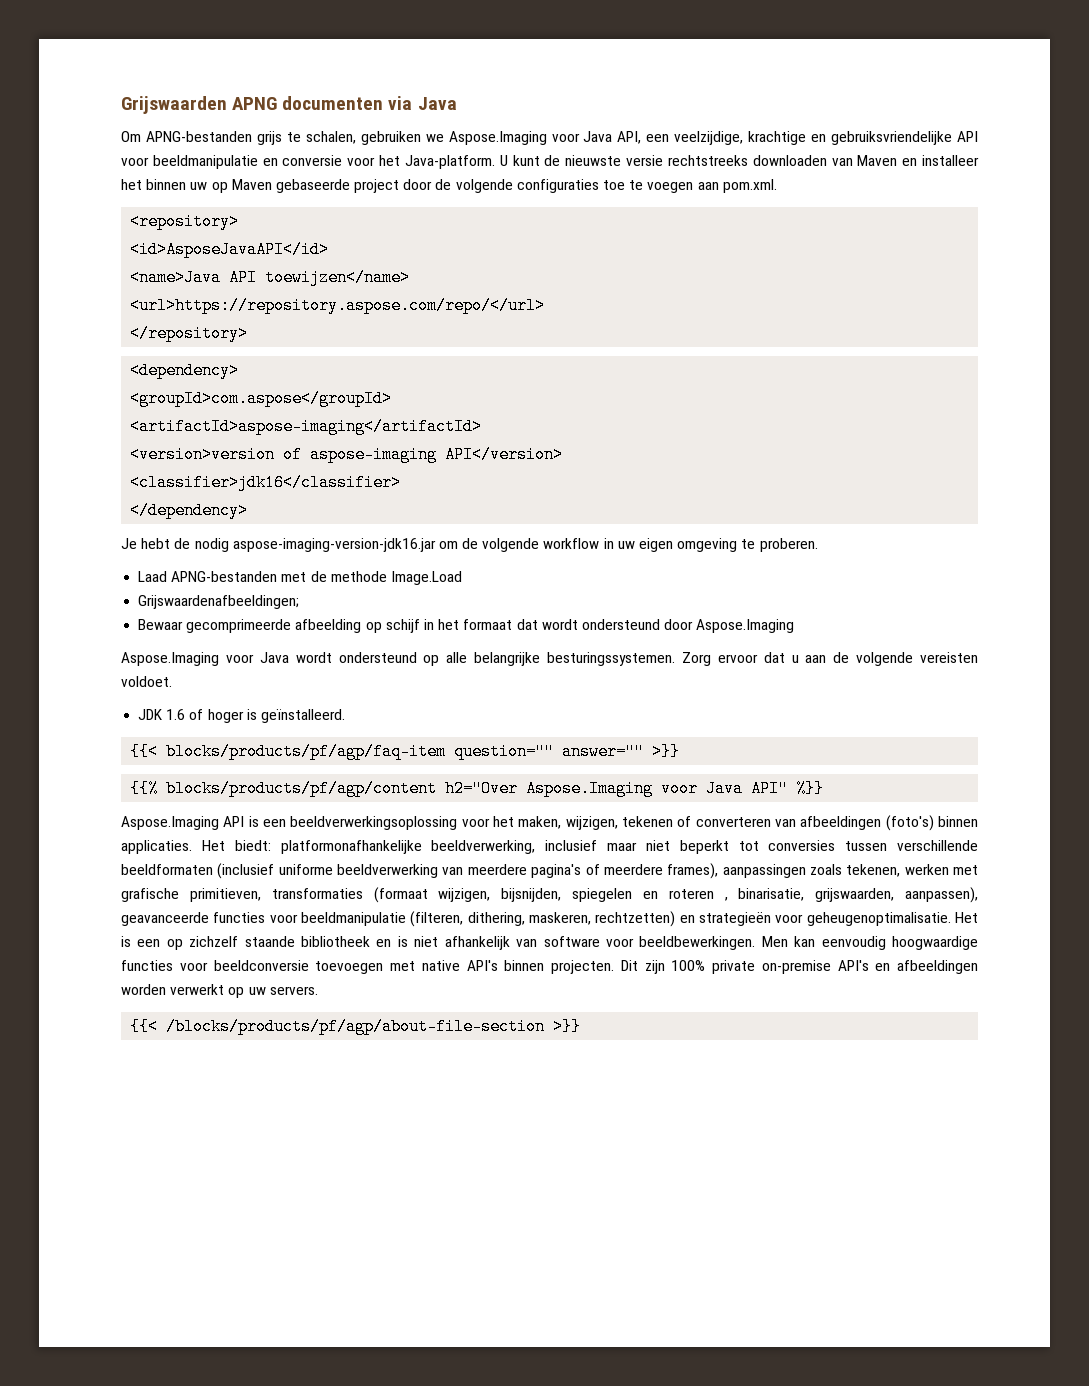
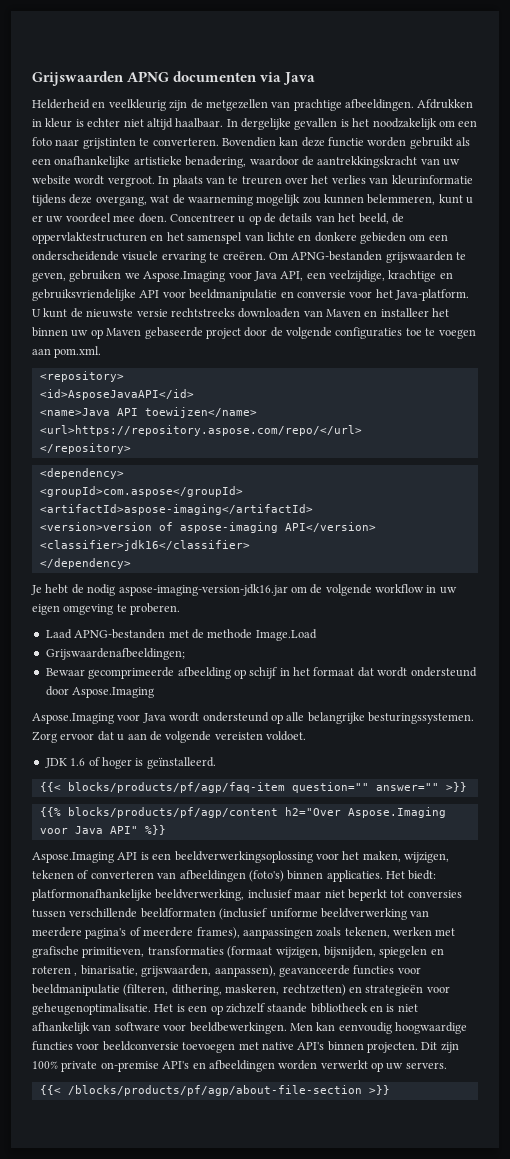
- Om APNG-bestanden grijs te schalen, gebruiken we Aspose.Imaging voor Java API, een veelzijdige, krachtige en gebruiksvriendelijke API voor beeldmanipulatie en conversie voor het Java-platform.
+ Helderheid en veelkleurig zijn de metgezellen van prachtige afbeeldingen. Afdrukken in kleur is echter niet altijd haalbaar. In dergelijke gevallen is het noodzakelijk om een foto naar grijstinten te converteren. Bovendien kan deze functie worden gebruikt als een onafhankelijke artistieke benadering, waardoor de aantrekkingskracht van uw website wordt vergroot. In plaats van te treuren over het verlies van kleurinformatie tijdens deze overgang, wat de waarneming mogelijk zou kunnen belemmeren, kunt u er uw voordeel mee doen. Concentreer u op de details van het beeld, de oppervlaktestructuren en het samenspel van lichte en donkere gebieden om een onderscheidende visuele ervaring te creëren. Om APNG-bestanden grijswaarden te geven, gebruiken we Aspose.Imaging voor Java API, een veelzijdige, krachtige en gebruiksvriendelijke API voor beeldmanipulatie en conversie voor het Java-platform.

